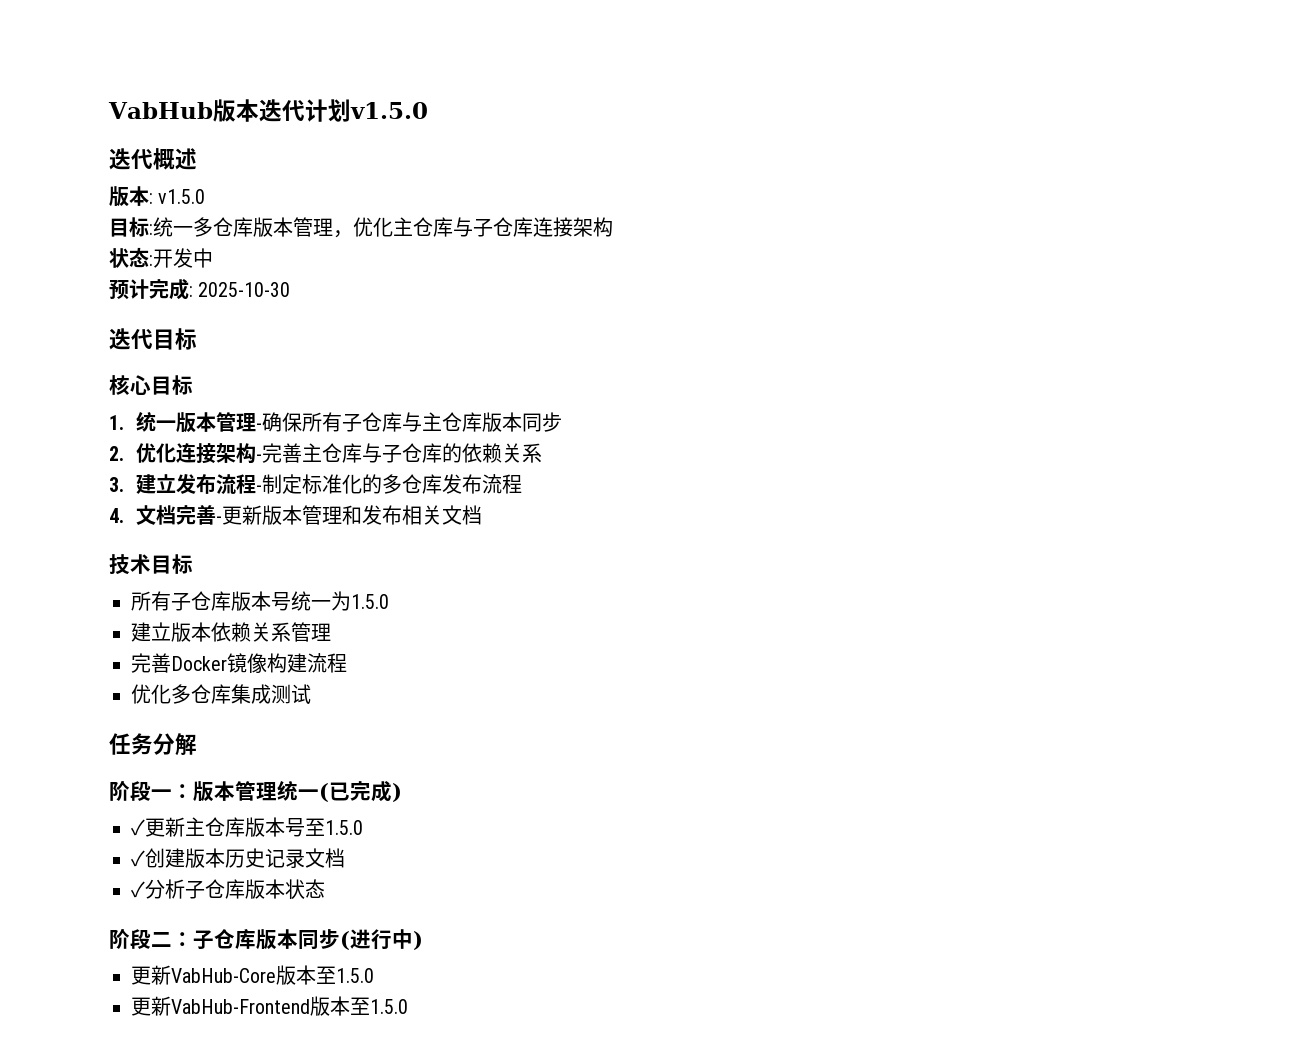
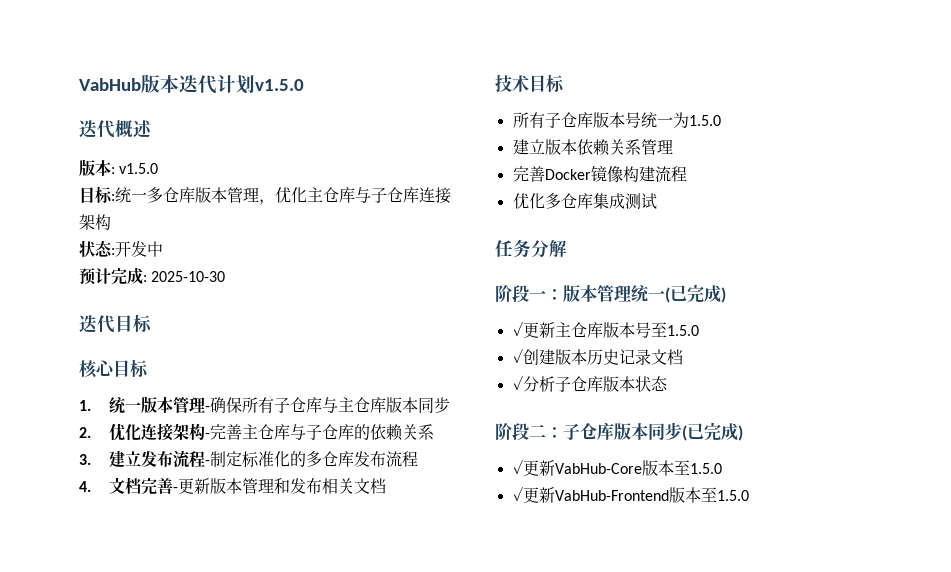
- 阶段二：子仓库版本同步(进行中)
- 更新VabHub-Core版本至1.5.0
+ 阶段二：子仓库版本同步(已完成)
+ ✓更新VabHub-Core版本至1.5.0
- 更新VabHub-Frontend版本至1.5.0
+ ✓更新VabHub-Frontend版本至1.5.0

